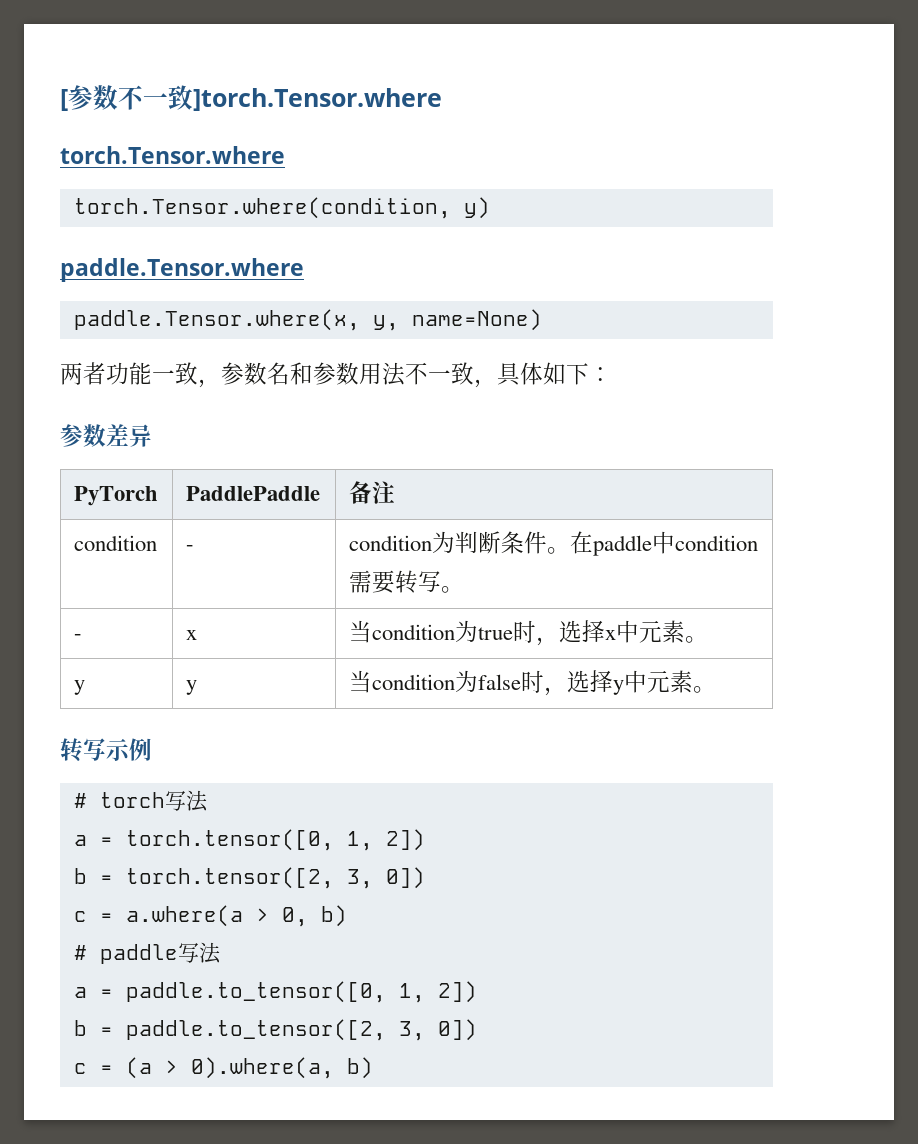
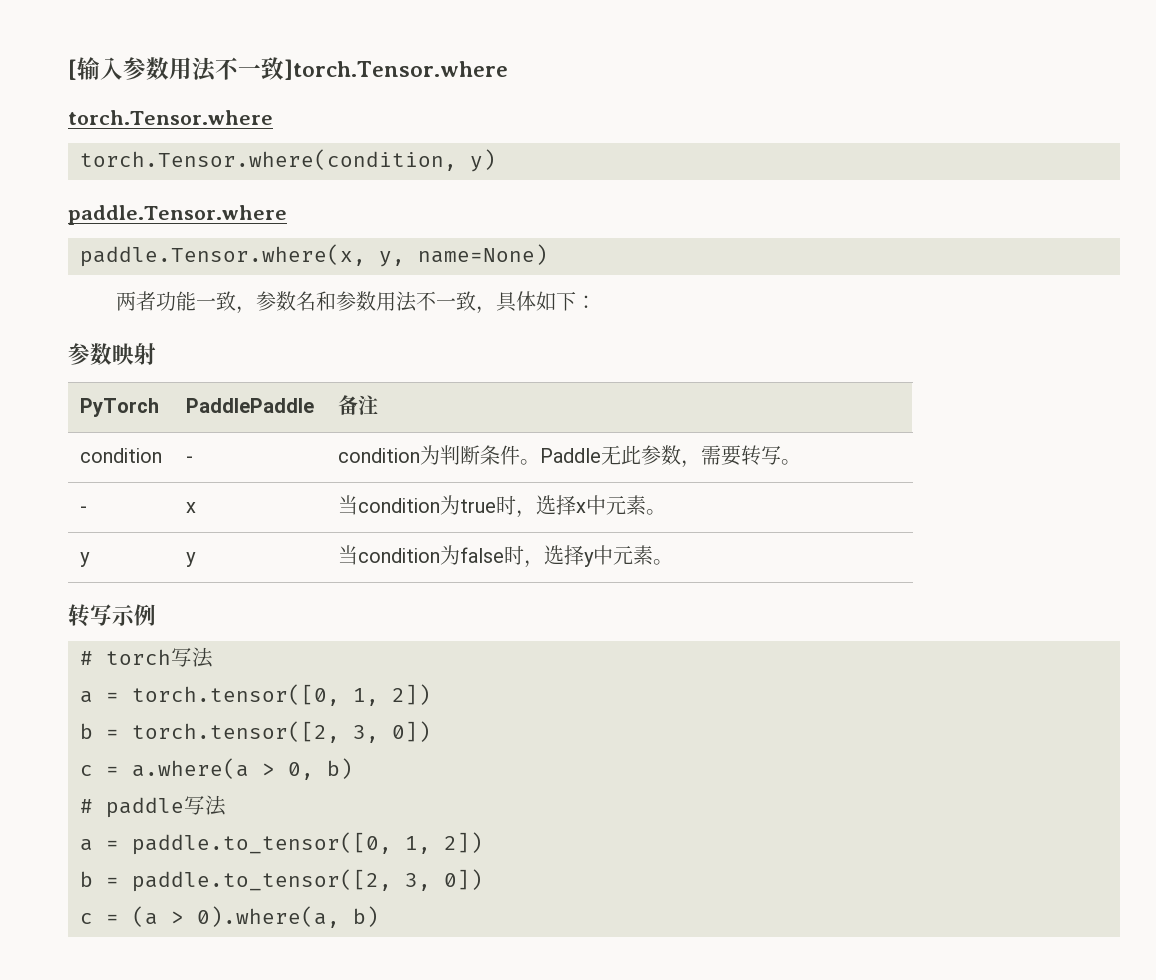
- [参数不一致]torch.Tensor.where
+ [输入参数用法不一致]torch.Tensor.where
- 参数差异
+ 参数映射
- condition | - | condition为判断条件。在paddle中condition需要转写。
+ condition | - | condition为判断条件。Paddle无此参数，需要转写。

